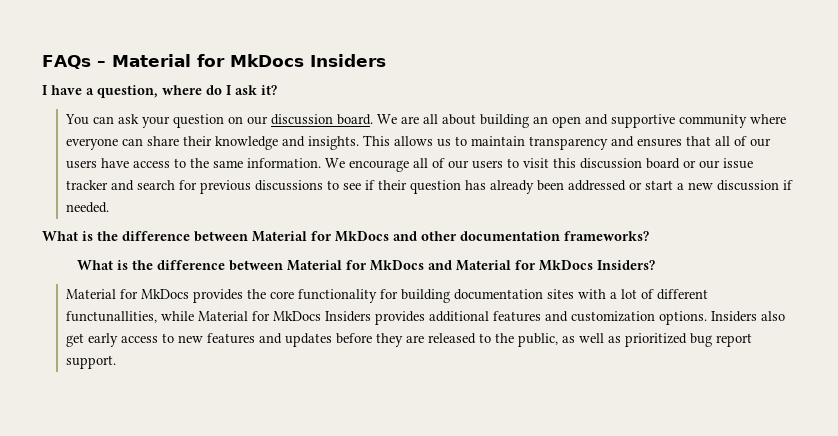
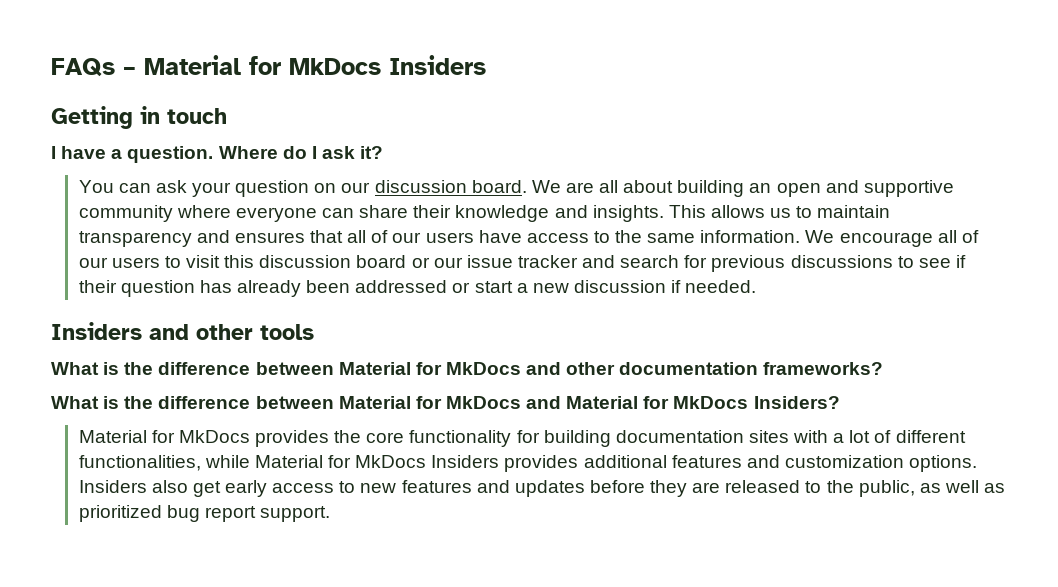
+ Getting in touch
- I have a question, where do I ask it?
+ I have a question. Where do I ask it?
+ Insiders and other tools
- Material for MkDocs provides the core functionality for building documentation sites with a lot of different functunallities, while Material for MkDocs Insiders provides additional features and customization options.
+ Material for MkDocs provides the core functionality for building documentation sites with a lot of different functionalities, while Material for MkDocs Insiders provides additional features and customization options.

